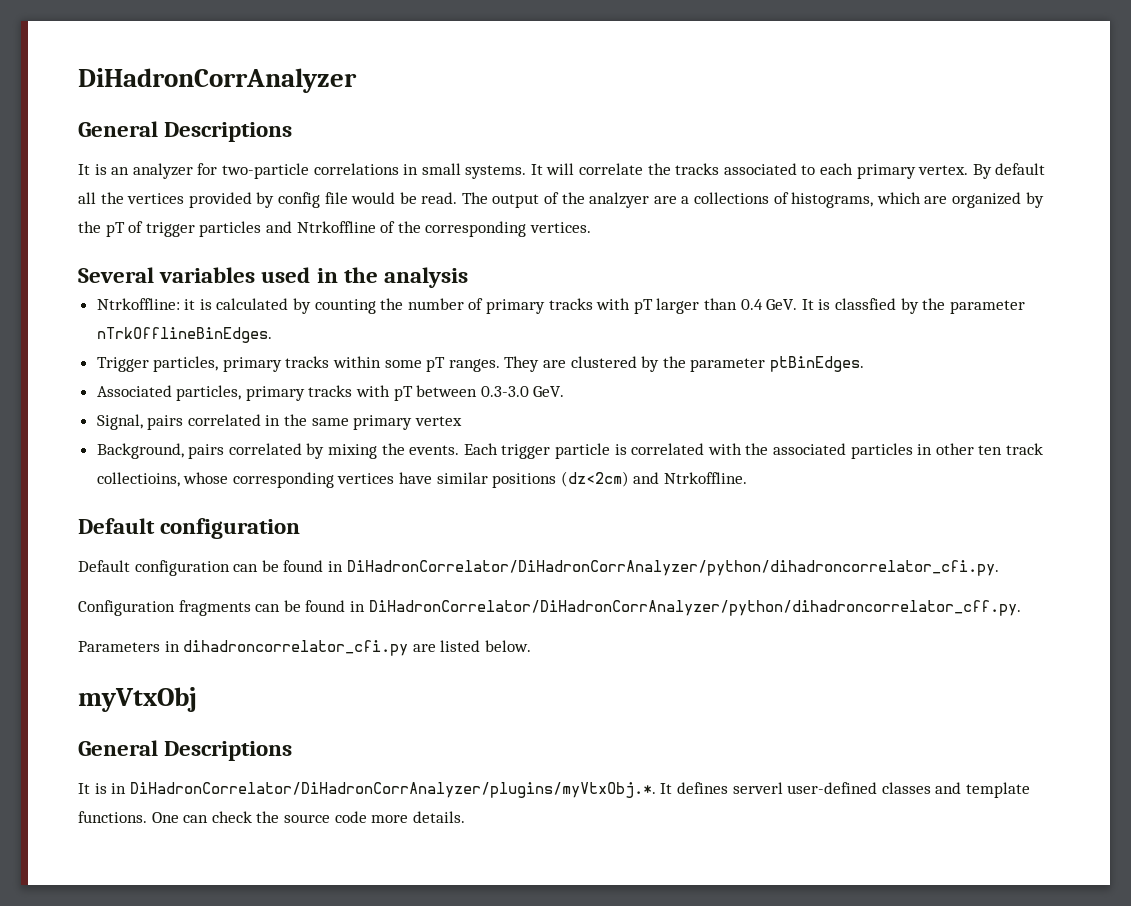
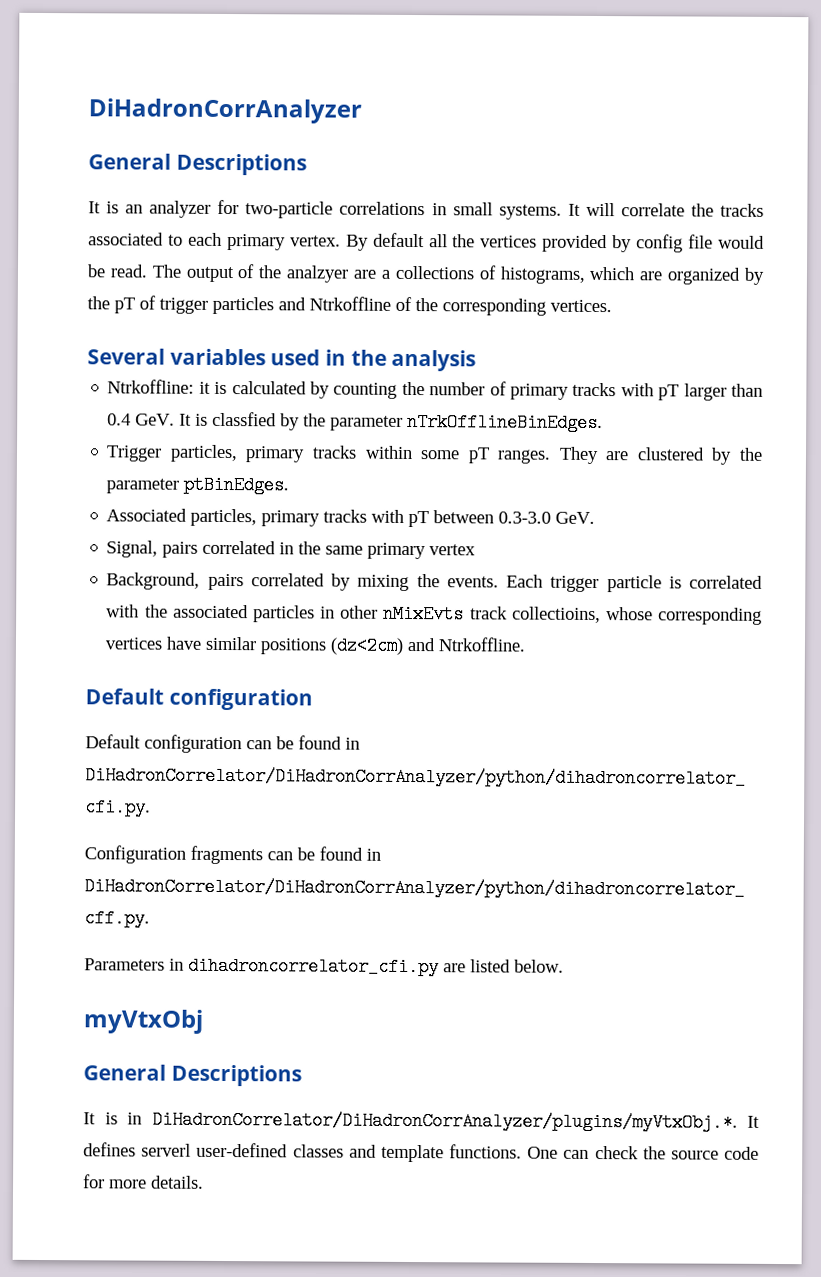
- Each trigger particle is correlated with the associated particles in other ten track collectioins, whose corresponding vertices have similar positions (dz<2cm) and Ntrkoffline.
+ Each trigger particle is correlated with the associated particles in other nMixEvts track collectioins, whose corresponding vertices have similar positions (dz<2cm) and Ntrkoffline.
- One can check the source code more details.
+ One can check the source code for more details.

